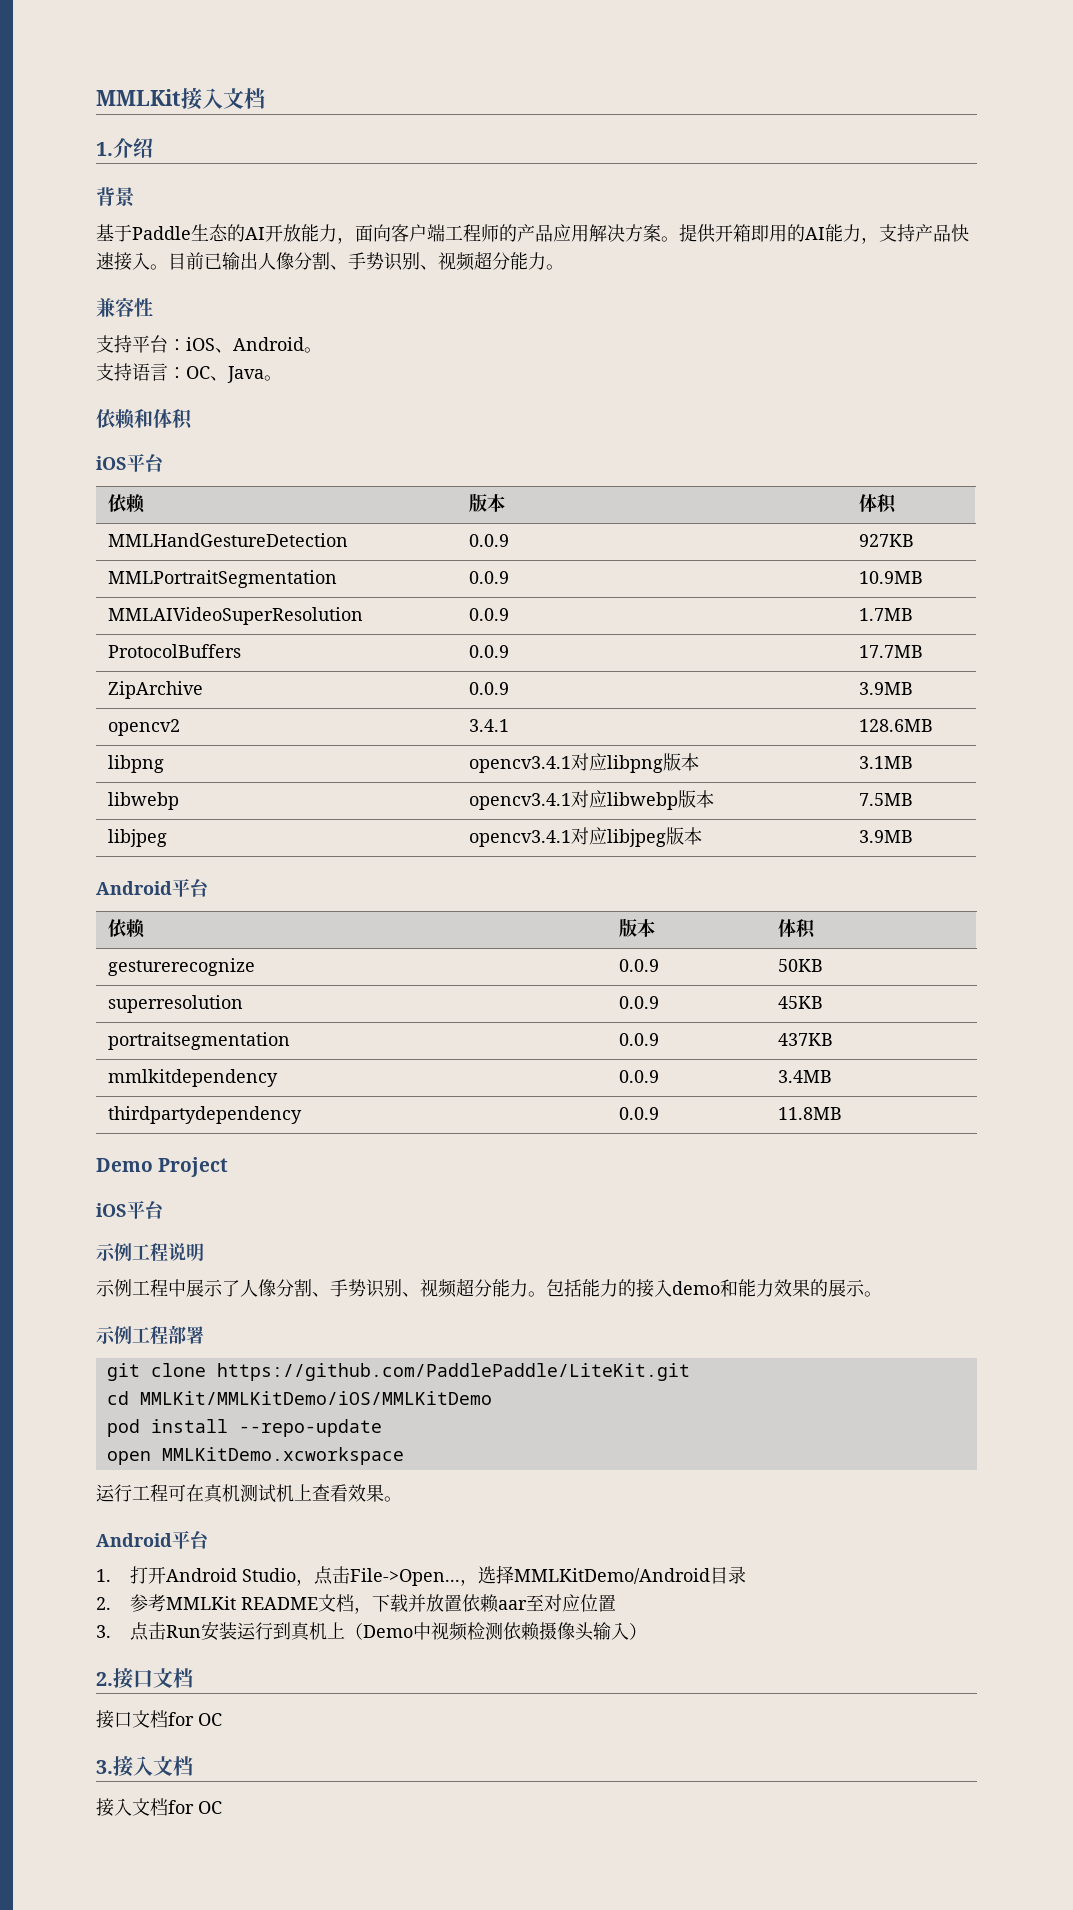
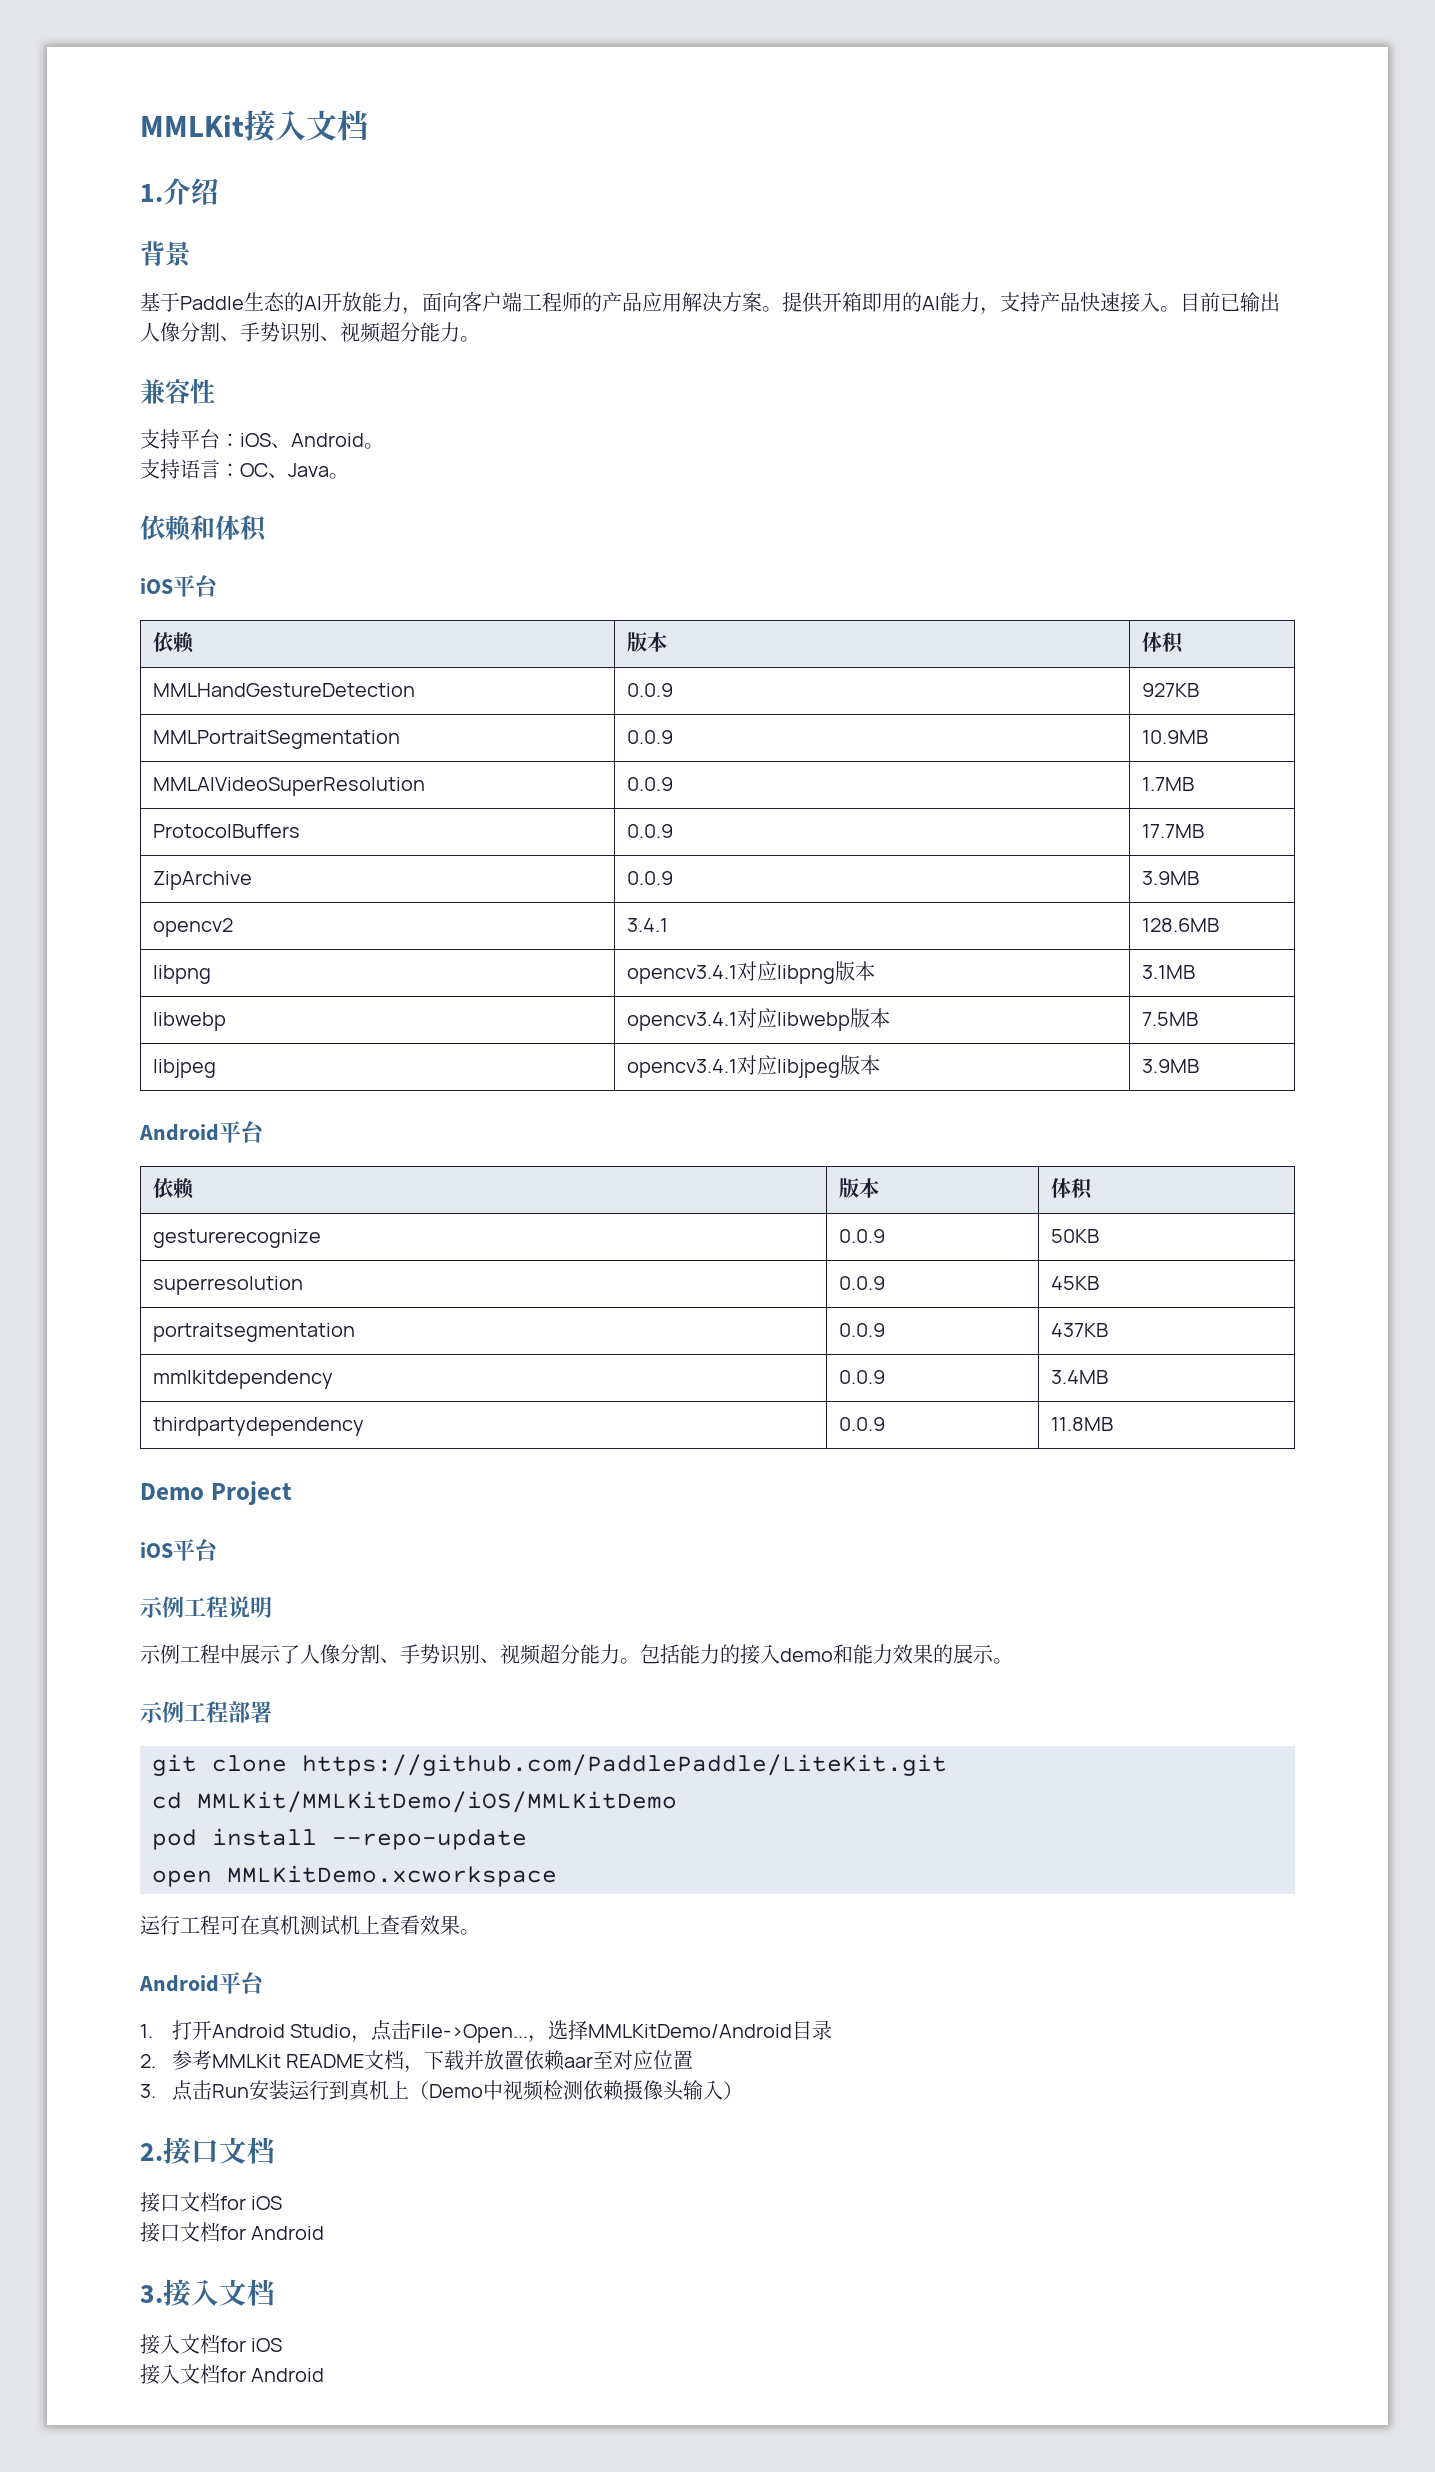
- 接口文档for OC
+ 接口文档for iOS
+ 接口文档for Android
- 接入文档for OC
+ 接入文档for iOS
+ 接入文档for Android

